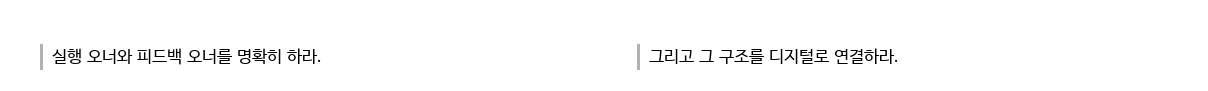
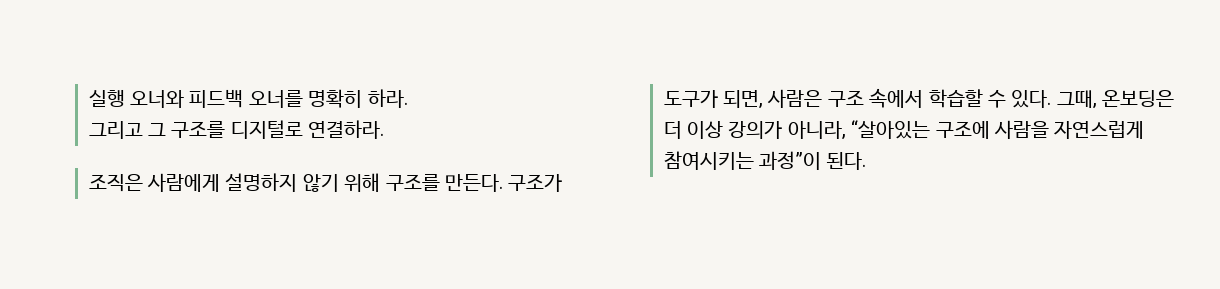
+ 조직은 사람에게 설명하지 않기 위해 구조를 만든다. 구조가 도구가 되면, 사람은 구조 속에서 학습할 수 있다. 그때, 온보딩은 더 이상 강의가 아니라, “살아있는 구조에 사람을 자연스럽게 참여시키는 과정”이 된다.

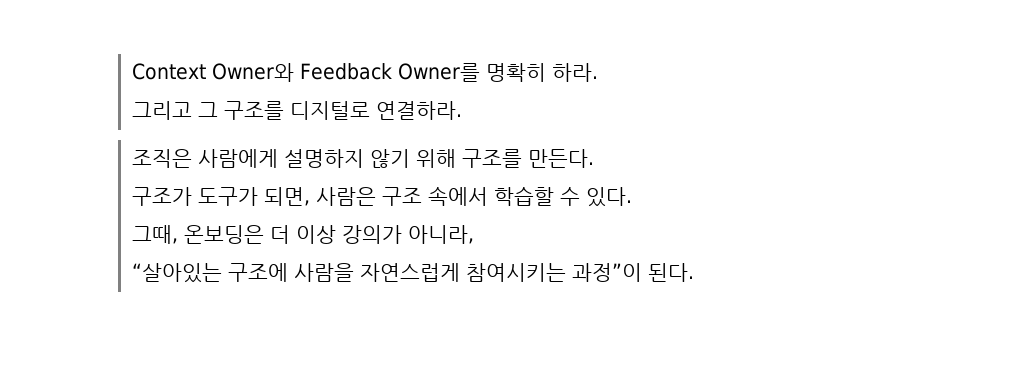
- 실행 오너와 피드백 오너를 명확히 하라.
+ Context Owner와 Feedback Owner를 명확히 하라.
- 조직은 사람에게 설명하지 않기 위해 구조를 만든다. 구조가 도구가 되면, 사람은 구조 속에서 학습할 수 있다. 그때, 온보딩은 더 이상 강의가 아니라, “살아있는 구조에 사람을 자연스럽게 참여시키는 과정”이 된다.
+ 조직은 사람에게 설명하지 않기 위해 구조를 만든다.
+ 구조가 도구가 되면, 사람은 구조 속에서 학습할 수 있다.
+ 그때, 온보딩은 더 이상 강의가 아니라,
+ “살아있는 구조에 사람을 자연스럽게 참여시키는 과정”이 된다.

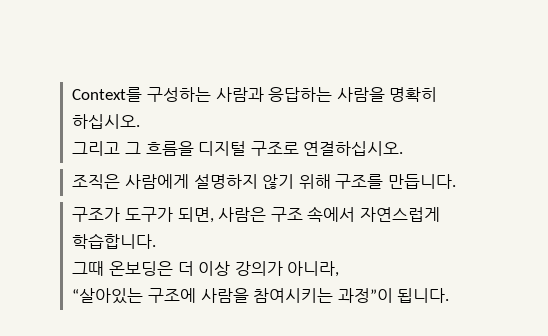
- Context Owner와 Feedback Owner를 명확히 하라.
- 그리고 그 구조를 디지털로 연결하라.
+ Context를 구성하는 사람과 응답하는 사람을 명확히 하십시오.
+ 그리고 그 흐름을 디지털 구조로 연결하십시오.
- 조직은 사람에게 설명하지 않기 위해 구조를 만든다.
+ 조직은 사람에게 설명하지 않기 위해 구조를 만듭니다.
- 구조가 도구가 되면, 사람은 구조 속에서 학습할 수 있다.
- 그때, 온보딩은 더 이상 강의가 아니라,
+ 구조가 도구가 되면, 사람은 구조 속에서 자연스럽게 학습합니다.
+ 그때 온보딩은 더 이상 강의가 아니라,
- “살아있는 구조에 사람을 자연스럽게 참여시키는 과정”이 된다.
+ “살아있는 구조에 사람을 참여시키는 과정”이 됩니다.

